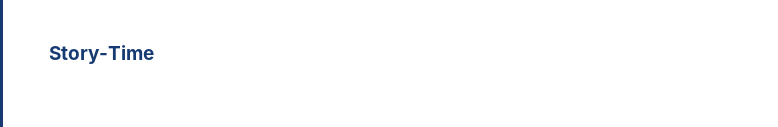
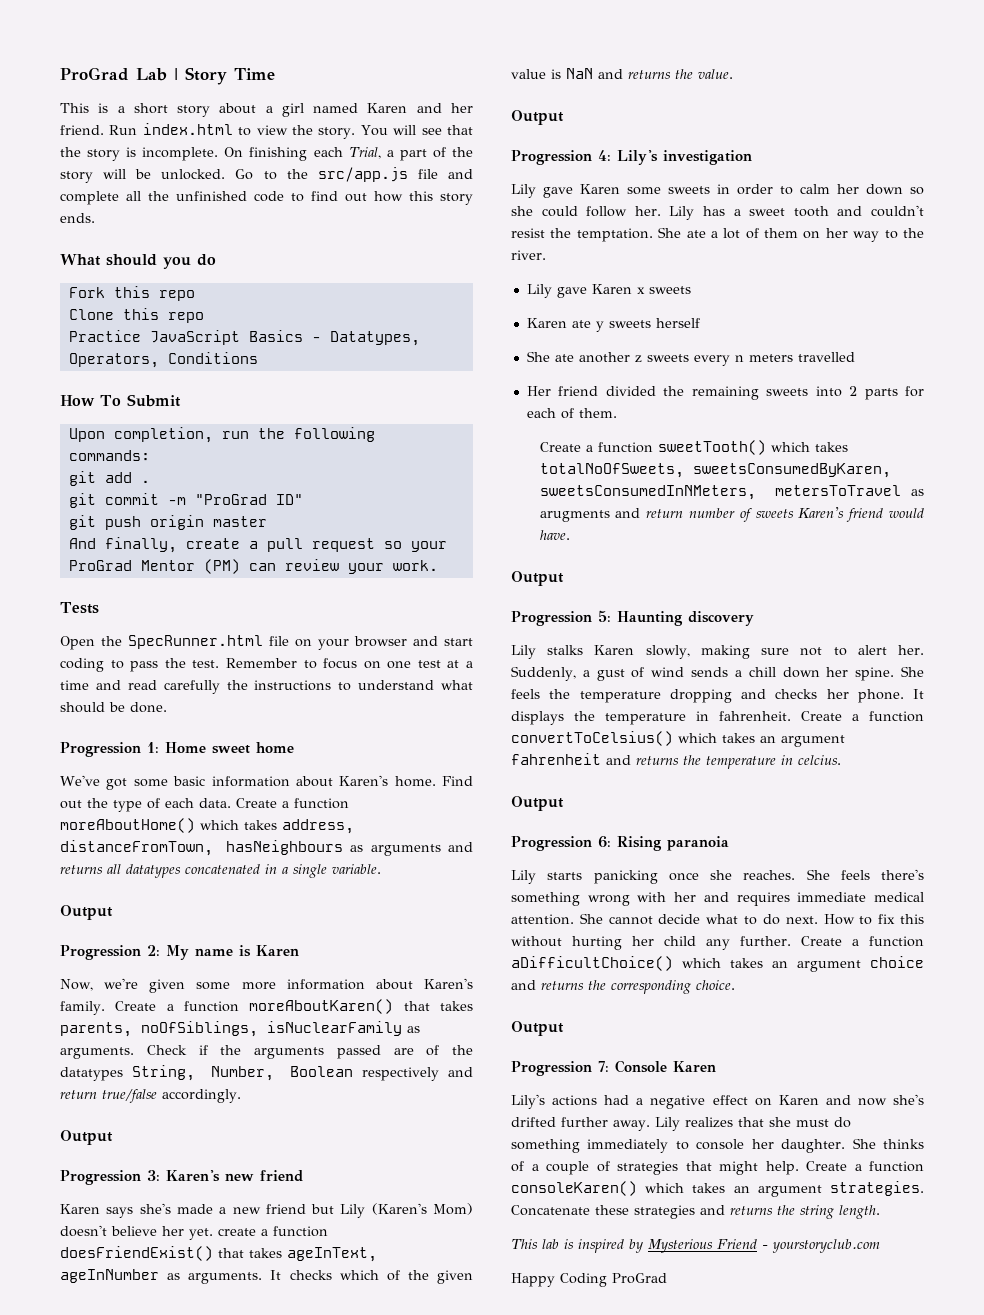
- Story-Time
+ ProGrad Lab | Story Time
+ This is a short story about a girl named Karen and her friend. Run index.html to view the story. You will see that the story is incomplete. On finishing each Trial, a part of the story will be unlocked. Go to the src/app.js file and complete all the unfinished code to find out how this story ends.
+ What should you do
+ Fork this repo
+ Clone this repo
+ Practice JavaScript Basics - Datatypes, Operators, Conditions
+ How To Submit
+ Upon completion, run the following commands:
+ git add .
+ git commit -m "ProGrad ID"
+ git push origin master
+ And finally, create a pull request so your ProGrad Mentor (PM) can review your work.
+ Tests
+ Open the SpecRunner.html file on your browser and start coding to pass the test. Remember to focus on one test at a time and read carefully the instructions to understand what should be done.
+ Progression 1: Home sweet home
+ We've got some basic information about Karen's home. Find out the type of each data. Create a function moreAboutHome() which takes address, distanceFromTown, hasNeighbours as arguments and returns all datatypes concatenated in a single variable.
+ Output
+ Progression 2: My name is Karen
+ Now, we're given some more information about Karen's family. Create a function moreAboutKaren() that takes parents, noOfSiblings, isNuclearFamily as arguments. Check if the arguments passed are of the datatypes String, Number, Boolean respectively and return true/false accordingly.
+ Output
+ Progression 3: Karen's new friend
+ Karen says she's made a new friend but Lily (Karen's Mom) doesn't believe her yet. create a function doesFriendExist() that takes ageInText, ageInNumber as arguments. It checks which of the given value is NaN and returns the value.
+ Output
+ Progression 4: Lily's investigation
+ Lily gave Karen some sweets in order to calm her down so she could follow her. Lily has a sweet tooth and couldn't resist the temptation. She ate a lot of them on her way to the river.
+ Lily gave Karen x sweets
+ Karen ate y sweets herself
+ She ate another z sweets every n meters travelled
+ Her friend divided the remaining sweets into 2 parts for each of them.
+ Create a function sweetTooth() which takes totalNoOfSweets, sweetsConsumedByKaren, sweetsConsumedInNMeters, metersToTravel as arugments and return number of sweets Karen's friend would have.
+ Output
+ Progression 5: Haunting discovery
+ Lily stalks Karen slowly, making sure not to alert her. Suddenly, a gust of wind sends a chill down her spine. She feels the temperature dropping and checks her phone. It displays the temperature in fahrenheit. Create a function convertToCelsius() which takes an argument fahrenheit and returns the temperature in celcius.
+ Output
+ Progression 6: Rising paranoia
+ Lily starts panicking once she reaches. She feels there's something wrong with her and requires immediate medical attention. She cannot decide what to do next. How to fix this without hurting her child any further. Create a function aDifficultChoice() which takes an argument choice and returns the corresponding choice.
+ Output
+ Progression 7: Console Karen
+ Lily's actions had a negative effect on Karen and now she's drifted further away. Lily realizes that she must do something immediately to console her daughter. She thinks of a couple of strategies that might help. Create a function consoleKaren() which takes an argument strategies. Concatenate these strategies and returns the string length.
+ This lab is inspired by Mysterious Friend - yourstoryclub.com
+ Happy Coding ProGrad

